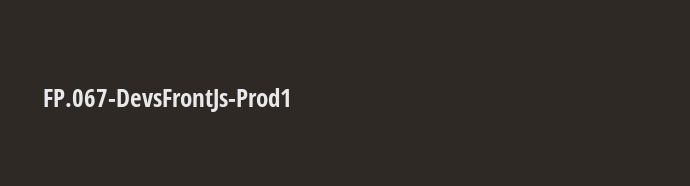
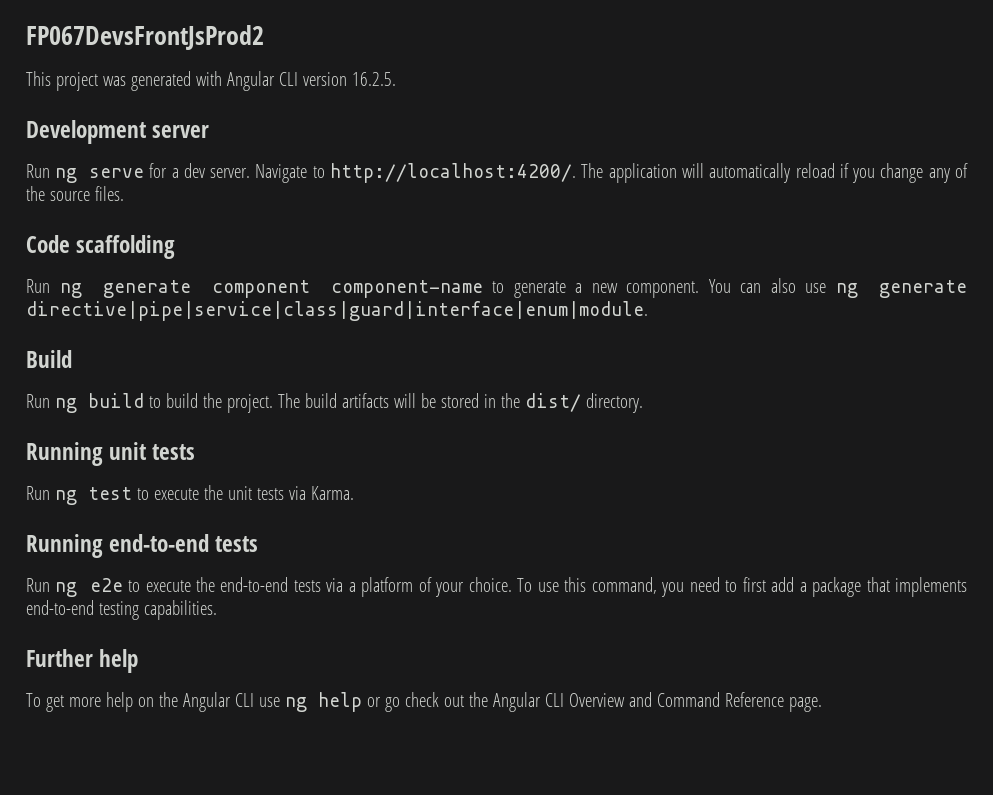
- FP.067-DevsFrontJs-Prod1
+ FP067DevsFrontJsProd2
+ This project was generated with Angular CLI version 16.2.5.
+ Development server
+ Run ng serve for a dev server. Navigate to http://localhost:4200/. The application will automatically reload if you change any of the source files.
+ Code scaffolding
+ Run ng generate component component-name to generate a new component. You can also use ng generate directive|pipe|service|class|guard|interface|enum|module.
+ Build
+ Run ng build to build the project. The build artifacts will be stored in the dist/ directory.
+ Running unit tests
+ Run ng test to execute the unit tests via Karma.
+ Running end-to-end tests
+ Run ng e2e to execute the end-to-end tests via a platform of your choice. To use this command, you need to first add a package that implements end-to-end testing capabilities.
+ Further help
+ To get more help on the Angular CLI use ng help or go check out the Angular CLI Overview and Command Reference page.

